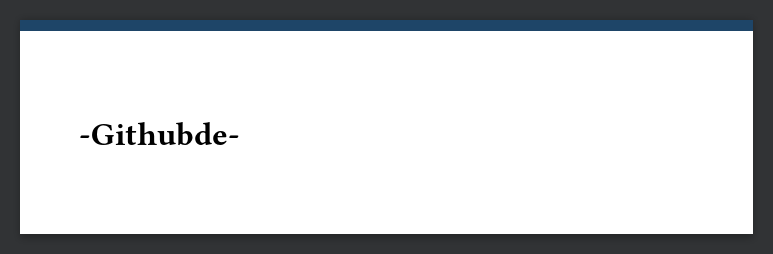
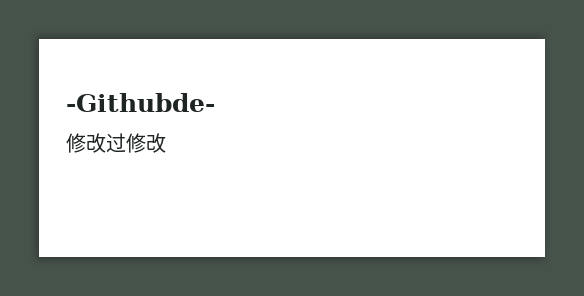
+ 修改过修改

